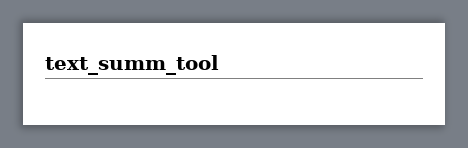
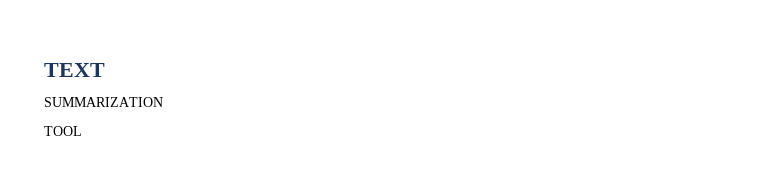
- text_summ_tool
+ TEXT
+ SUMMARIZATION
+ TOOL

